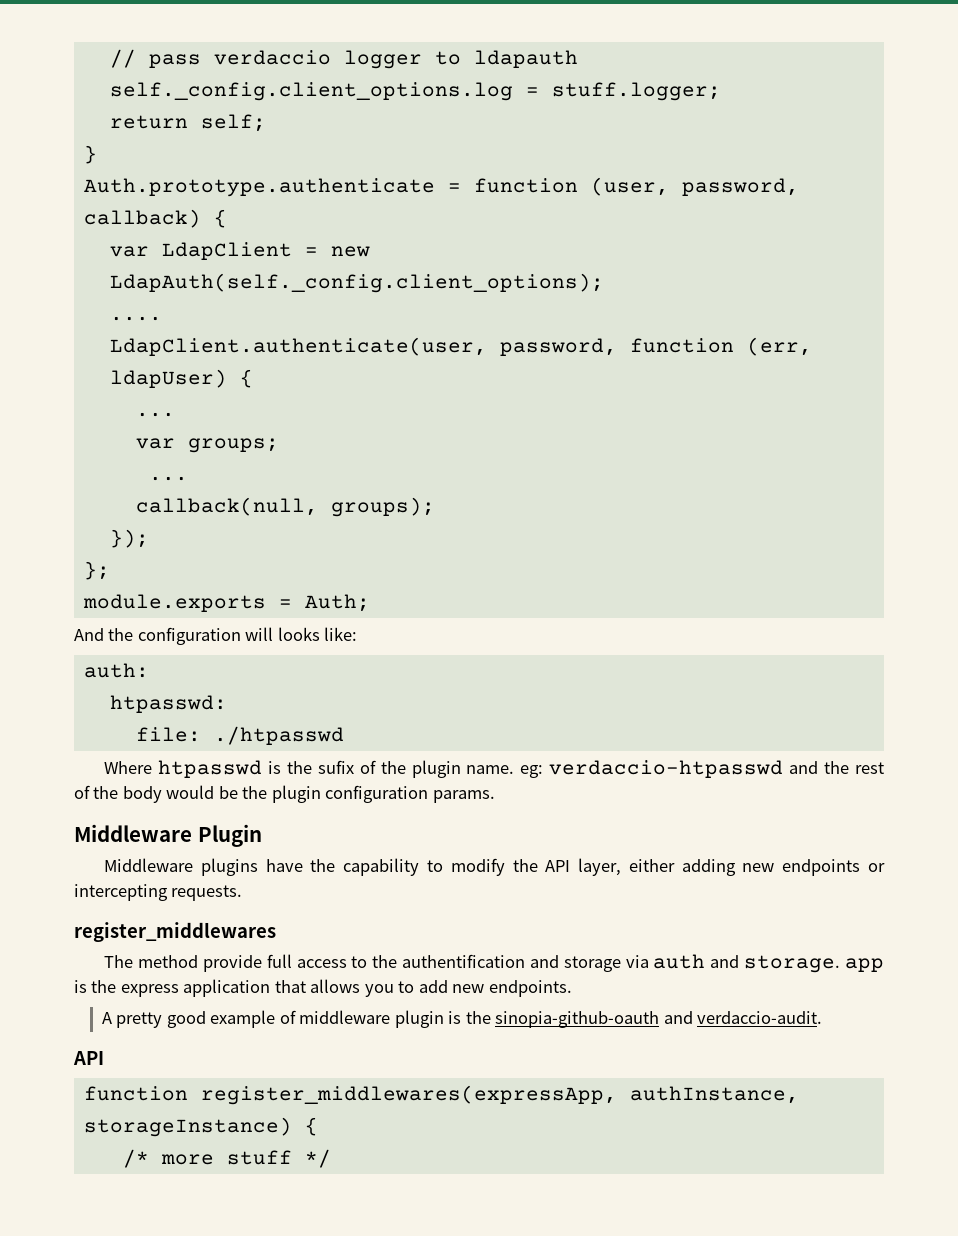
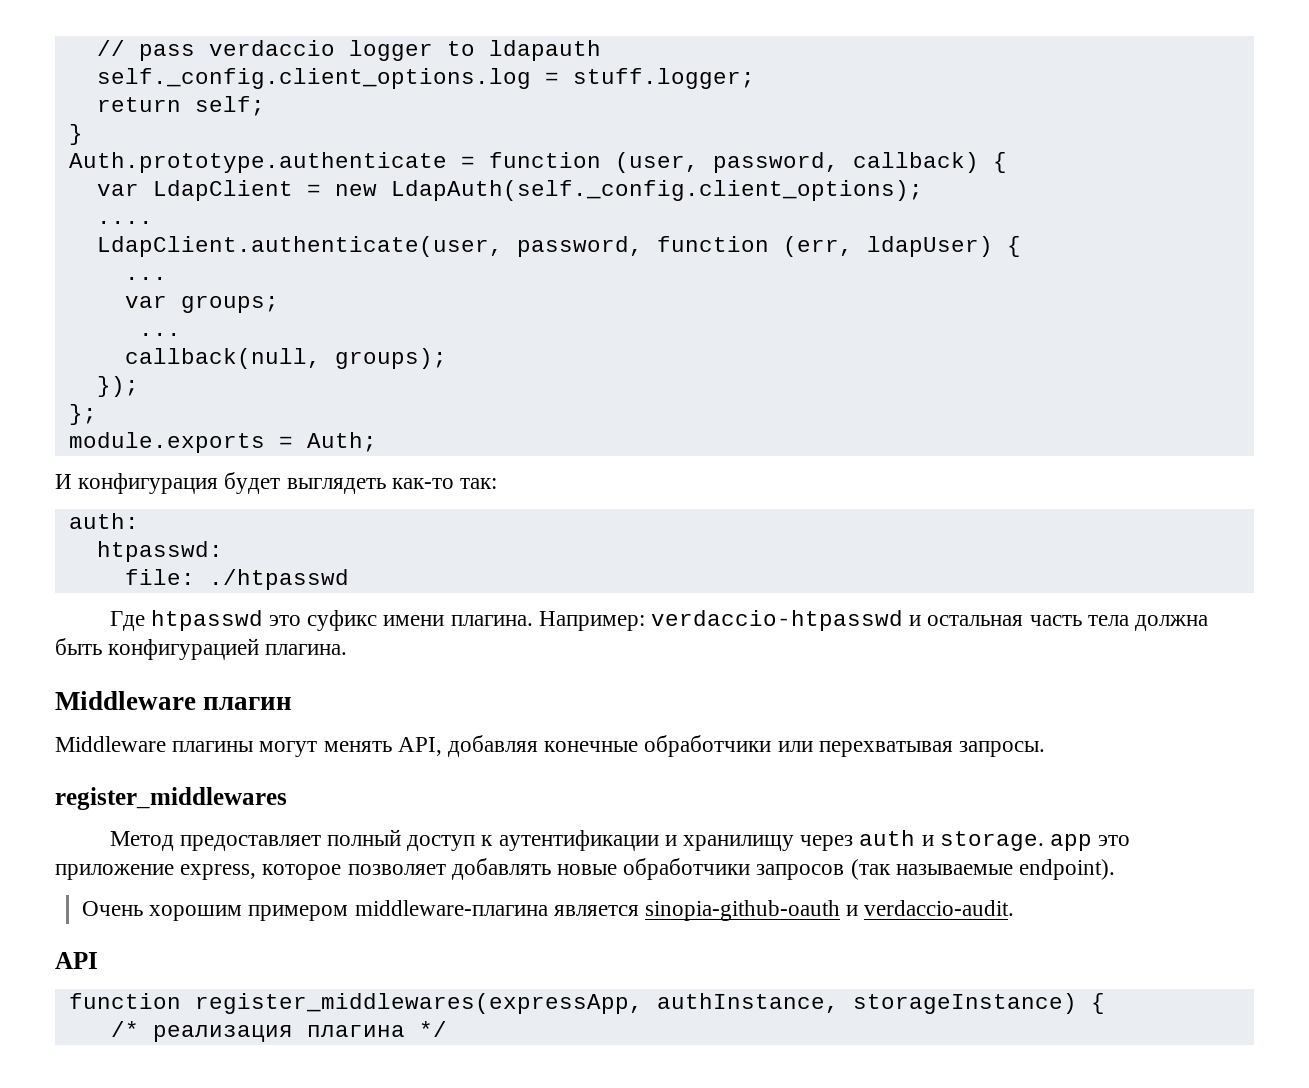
- And the configuration will looks like:
+ И конфигурация будет выглядеть как-то так:
  auth:
  htpasswd:
  file: ./htpasswd
- Where htpasswd is the sufix of the plugin name. eg: verdaccio-htpasswd and the rest of the body would be the plugin configuration params.
- Middleware Plugin
- Middleware plugins have the capability to modify the API layer, either adding new endpoints or intercepting requests.
+ Где htpasswd это суфикс имени плагина. Например: verdaccio-htpasswd и остальная часть тела должна быть конфигурацией плагина.
+ Middleware плагин
+ Middleware плагины могут менять API, добавляя конечные обработчики или перехватывая запросы.
  register_middlewares
- The method provide full access to the authentification and storage via auth and storage. app is the express application that allows you to add new endpoints.
- A pretty good example of middleware plugin is the sinopia-github-oauth and verdaccio-audit.
+ Метод предоставляет полный доступ к аутентификации и хранилищу через auth и storage. app это приложение express, которое позволяет добавлять новые обработчики запросов (так называемые endpoint).
+ Очень хорошим примером middleware-плагина является sinopia-github-oauth и verdaccio-audit.
- /* more stuff */
+ /* реализация плагина */

